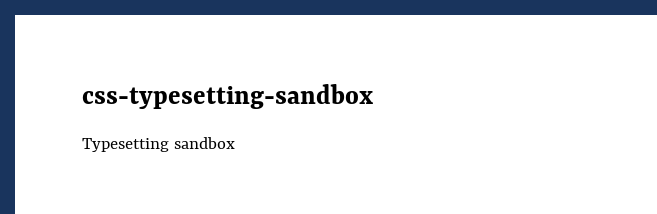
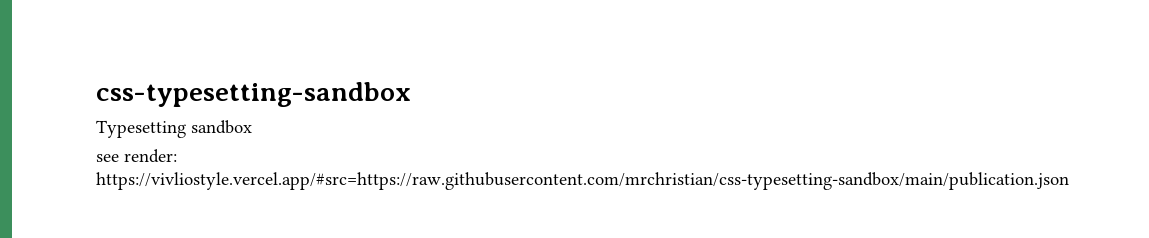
+ see render: https://vivliostyle.vercel.app/#src=https://raw.githubusercontent.com/mrchristian/css-typesetting-sandbox/main/publication.json

